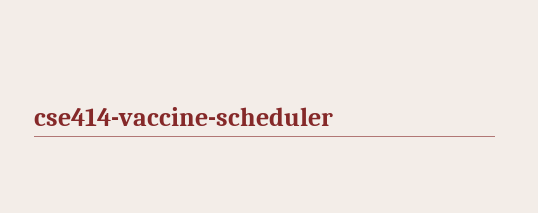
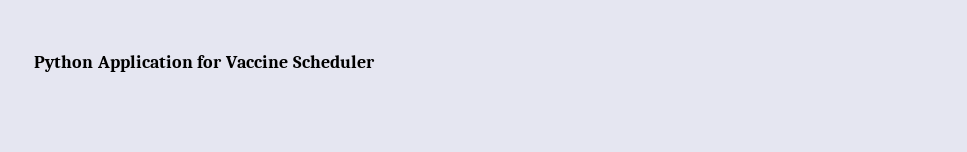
- cse414-vaccine-scheduler
+ Python Application for Vaccine Scheduler

